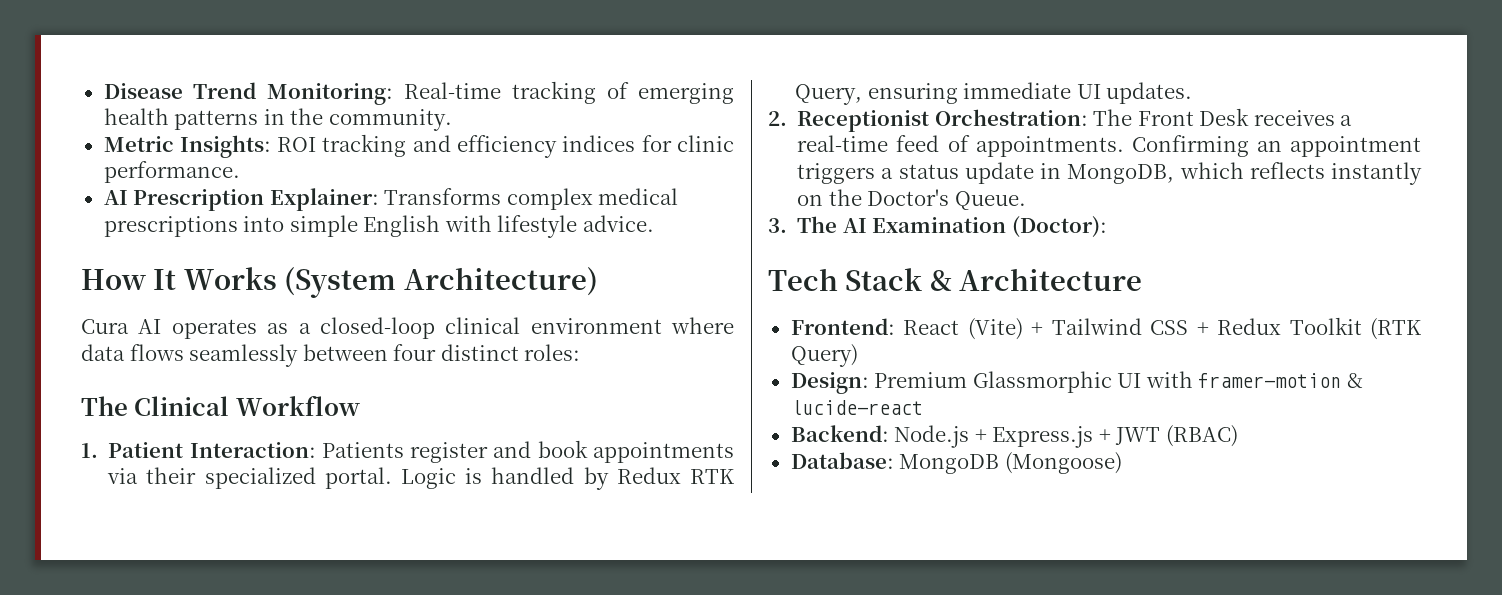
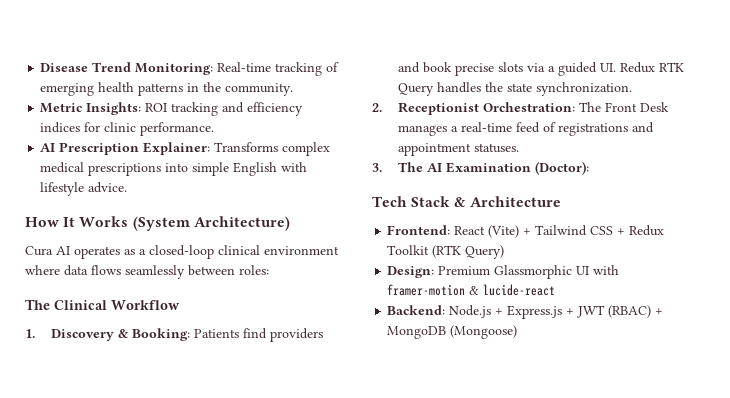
- Cura AI operates as a closed-loop clinical environment where data flows seamlessly between four distinct roles:
+ Cura AI operates as a closed-loop clinical environment where data flows seamlessly between roles:
- 1. Patient Interaction: Patients register and book appointments via their specialized portal. Logic is handled by Redux RTK Query, ensuring immediate UI updates.
+ 1. Discovery & Booking: Patients find providers and book precise slots via a guided UI. Redux RTK Query handles the state synchronization.
- 2. Receptionist Orchestration: The Front Desk receives a real-time feed of appointments. Confirming an appointment triggers a status update in MongoDB, which reflects instantly on the Doctor's Queue.
+ 2. Receptionist Orchestration: The Front Desk manages a real-time feed of registrations and appointment statuses.
- Backend: Node.js + Express.js + JWT (RBAC)
- Database: MongoDB (Mongoose)
+ Backend: Node.js + Express.js + JWT (RBAC) + MongoDB (Mongoose)

